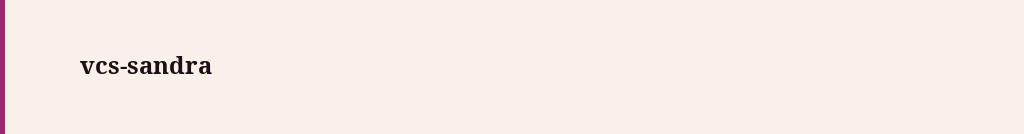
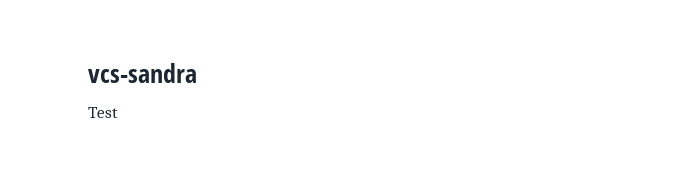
+ Test

